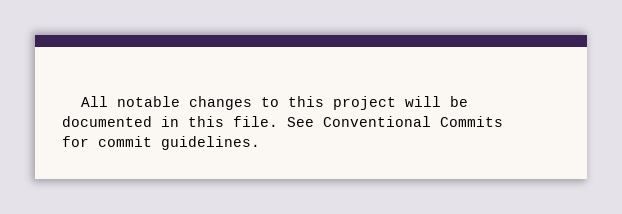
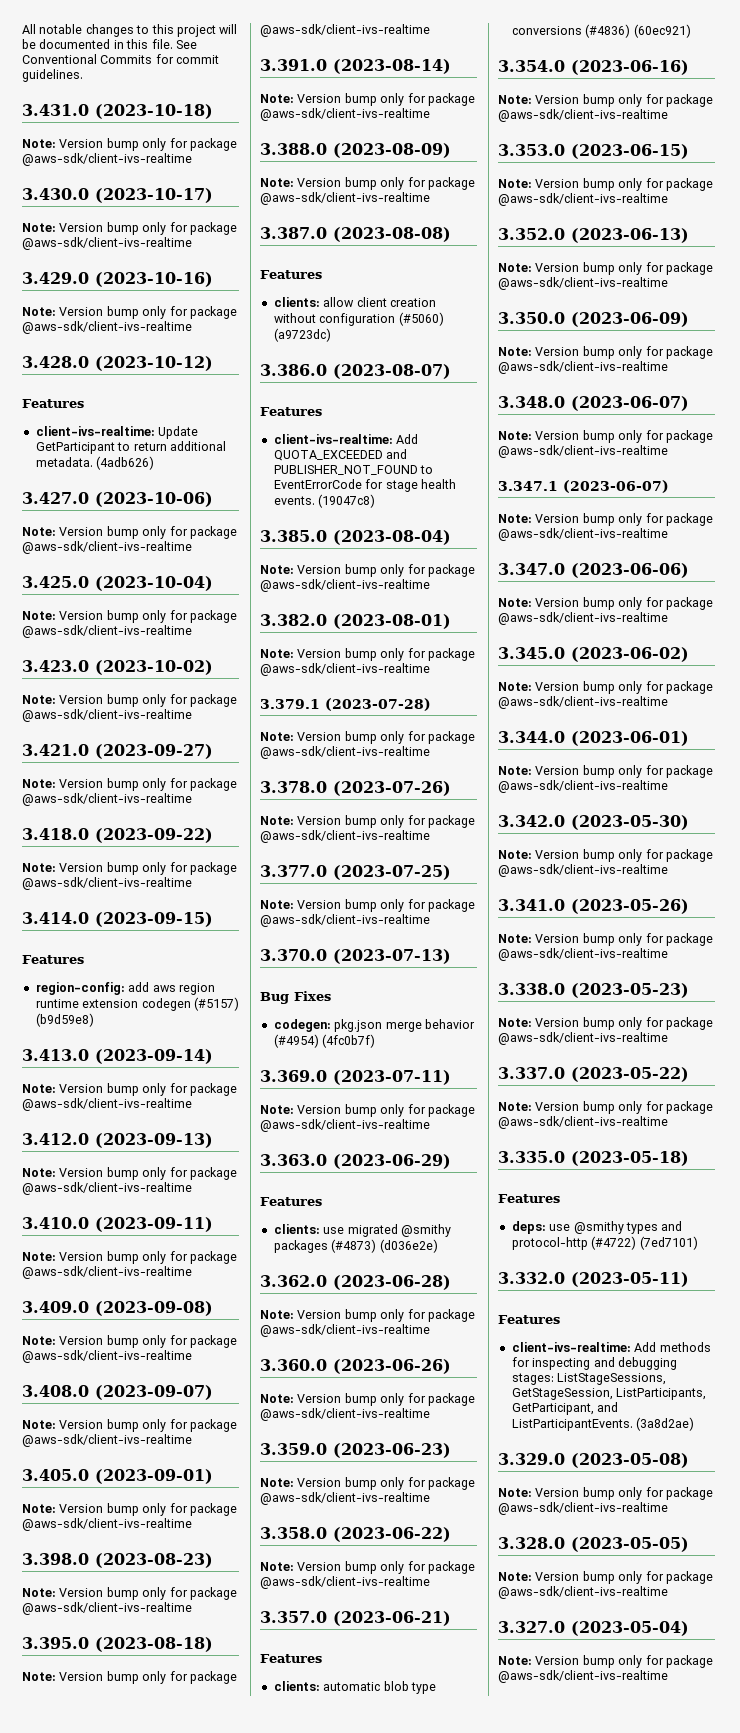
+ 3.431.0 (2023-10-18)
+ Note: Version bump only for package @aws-sdk/client-ivs-realtime
+ 3.430.0 (2023-10-17)
+ Note: Version bump only for package @aws-sdk/client-ivs-realtime
+ 3.429.0 (2023-10-16)
+ Note: Version bump only for package @aws-sdk/client-ivs-realtime
+ 3.428.0 (2023-10-12)
+ Features
+ client-ivs-realtime: Update GetParticipant to return additional metadata. (4adb626)
+ 3.427.0 (2023-10-06)
+ Note: Version bump only for package @aws-sdk/client-ivs-realtime
+ 3.425.0 (2023-10-04)
+ Note: Version bump only for package @aws-sdk/client-ivs-realtime
+ 3.423.0 (2023-10-02)
+ Note: Version bump only for package @aws-sdk/client-ivs-realtime
+ 3.421.0 (2023-09-27)
+ Note: Version bump only for package @aws-sdk/client-ivs-realtime
+ 3.418.0 (2023-09-22)
+ Note: Version bump only for package @aws-sdk/client-ivs-realtime
+ 3.414.0 (2023-09-15)
+ Features
+ region-config: add aws region runtime extension codegen (#5157) (b9d59e8)
+ 3.413.0 (2023-09-14)
+ Note: Version bump only for package @aws-sdk/client-ivs-realtime
+ 3.412.0 (2023-09-13)
+ Note: Version bump only for package @aws-sdk/client-ivs-realtime
+ 3.410.0 (2023-09-11)
+ Note: Version bump only for package @aws-sdk/client-ivs-realtime
+ 3.409.0 (2023-09-08)
+ Note: Version bump only for package @aws-sdk/client-ivs-realtime
+ 3.408.0 (2023-09-07)
+ Note: Version bump only for package @aws-sdk/client-ivs-realtime
+ 3.405.0 (2023-09-01)
+ Note: Version bump only for package @aws-sdk/client-ivs-realtime
+ 3.398.0 (2023-08-23)
+ Note: Version bump only for package @aws-sdk/client-ivs-realtime
+ 3.395.0 (2023-08-18)
+ Note: Version bump only for package @aws-sdk/client-ivs-realtime
+ 3.391.0 (2023-08-14)
+ Note: Version bump only for package @aws-sdk/client-ivs-realtime
+ 3.388.0 (2023-08-09)
+ Note: Version bump only for package @aws-sdk/client-ivs-realtime
+ 3.387.0 (2023-08-08)
+ Features
+ clients: allow client creation without configuration (#5060) (a9723dc)
+ 3.386.0 (2023-08-07)
+ Features
+ client-ivs-realtime: Add QUOTA_EXCEEDED and PUBLISHER_NOT_FOUND to EventErrorCode for stage health events. (19047c8)
+ 3.385.0 (2023-08-04)
+ Note: Version bump only for package @aws-sdk/client-ivs-realtime
+ 3.382.0 (2023-08-01)
+ Note: Version bump only for package @aws-sdk/client-ivs-realtime
+ 3.379.1 (2023-07-28)
+ Note: Version bump only for package @aws-sdk/client-ivs-realtime
+ 3.378.0 (2023-07-26)
+ Note: Version bump only for package @aws-sdk/client-ivs-realtime
+ 3.377.0 (2023-07-25)
+ Note: Version bump only for package @aws-sdk/client-ivs-realtime
+ 3.370.0 (2023-07-13)
+ Bug Fixes
+ codegen: pkg.json merge behavior (#4954) (4fc0b7f)
+ 3.369.0 (2023-07-11)
+ Note: Version bump only for package @aws-sdk/client-ivs-realtime
+ 3.363.0 (2023-06-29)
+ Features
+ clients: use migrated @smithy packages (#4873) (d036e2e)
+ 3.362.0 (2023-06-28)
+ Note: Version bump only for package @aws-sdk/client-ivs-realtime
+ 3.360.0 (2023-06-26)
+ Note: Version bump only for package @aws-sdk/client-ivs-realtime
+ 3.359.0 (2023-06-23)
+ Note: Version bump only for package @aws-sdk/client-ivs-realtime
+ 3.358.0 (2023-06-22)
+ Note: Version bump only for package @aws-sdk/client-ivs-realtime
+ 3.357.0 (2023-06-21)
+ Features
+ clients: automatic blob type conversions (#4836) (60ec921)
+ 3.354.0 (2023-06-16)
+ Note: Version bump only for package @aws-sdk/client-ivs-realtime
+ 3.353.0 (2023-06-15)
+ Note: Version bump only for package @aws-sdk/client-ivs-realtime
+ 3.352.0 (2023-06-13)
+ Note: Version bump only for package @aws-sdk/client-ivs-realtime
+ 3.350.0 (2023-06-09)
+ Note: Version bump only for package @aws-sdk/client-ivs-realtime
+ 3.348.0 (2023-06-07)
+ Note: Version bump only for package @aws-sdk/client-ivs-realtime
+ 3.347.1 (2023-06-07)
+ Note: Version bump only for package @aws-sdk/client-ivs-realtime
+ 3.347.0 (2023-06-06)
+ Note: Version bump only for package @aws-sdk/client-ivs-realtime
+ 3.345.0 (2023-06-02)
+ Note: Version bump only for package @aws-sdk/client-ivs-realtime
+ 3.344.0 (2023-06-01)
+ Note: Version bump only for package @aws-sdk/client-ivs-realtime
+ 3.342.0 (2023-05-30)
+ Note: Version bump only for package @aws-sdk/client-ivs-realtime
+ 3.341.0 (2023-05-26)
+ Note: Version bump only for package @aws-sdk/client-ivs-realtime
+ 3.338.0 (2023-05-23)
+ Note: Version bump only for package @aws-sdk/client-ivs-realtime
+ 3.337.0 (2023-05-22)
+ Note: Version bump only for package @aws-sdk/client-ivs-realtime
+ 3.335.0 (2023-05-18)
+ Features
+ deps: use @smithy types and protocol-http (#4722) (7ed7101)
+ 3.332.0 (2023-05-11)
+ Features
+ client-ivs-realtime: Add methods for inspecting and debugging stages: ListStageSessions, GetStageSession, ListParticipants, GetParticipant, and ListParticipantEvents. (3a8d2ae)
+ 3.329.0 (2023-05-08)
+ Note: Version bump only for package @aws-sdk/client-ivs-realtime
+ 3.328.0 (2023-05-05)
+ Note: Version bump only for package @aws-sdk/client-ivs-realtime
+ 3.327.0 (2023-05-04)
+ Note: Version bump only for package @aws-sdk/client-ivs-realtime

